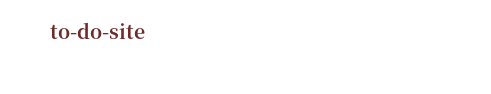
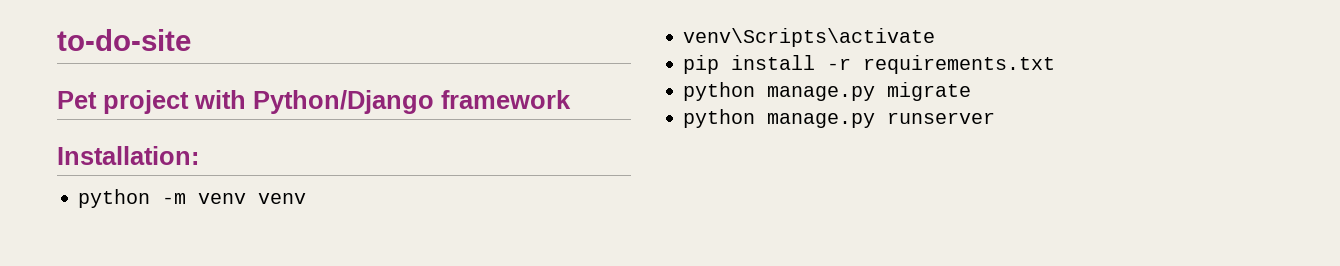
+ Pet project with Python/Django framework
+ Installation:
+ python -m venv venv
+ venv\Scripts\activate
+ pip install -r requirements.txt
+ python manage.py migrate
+ python manage.py runserver

